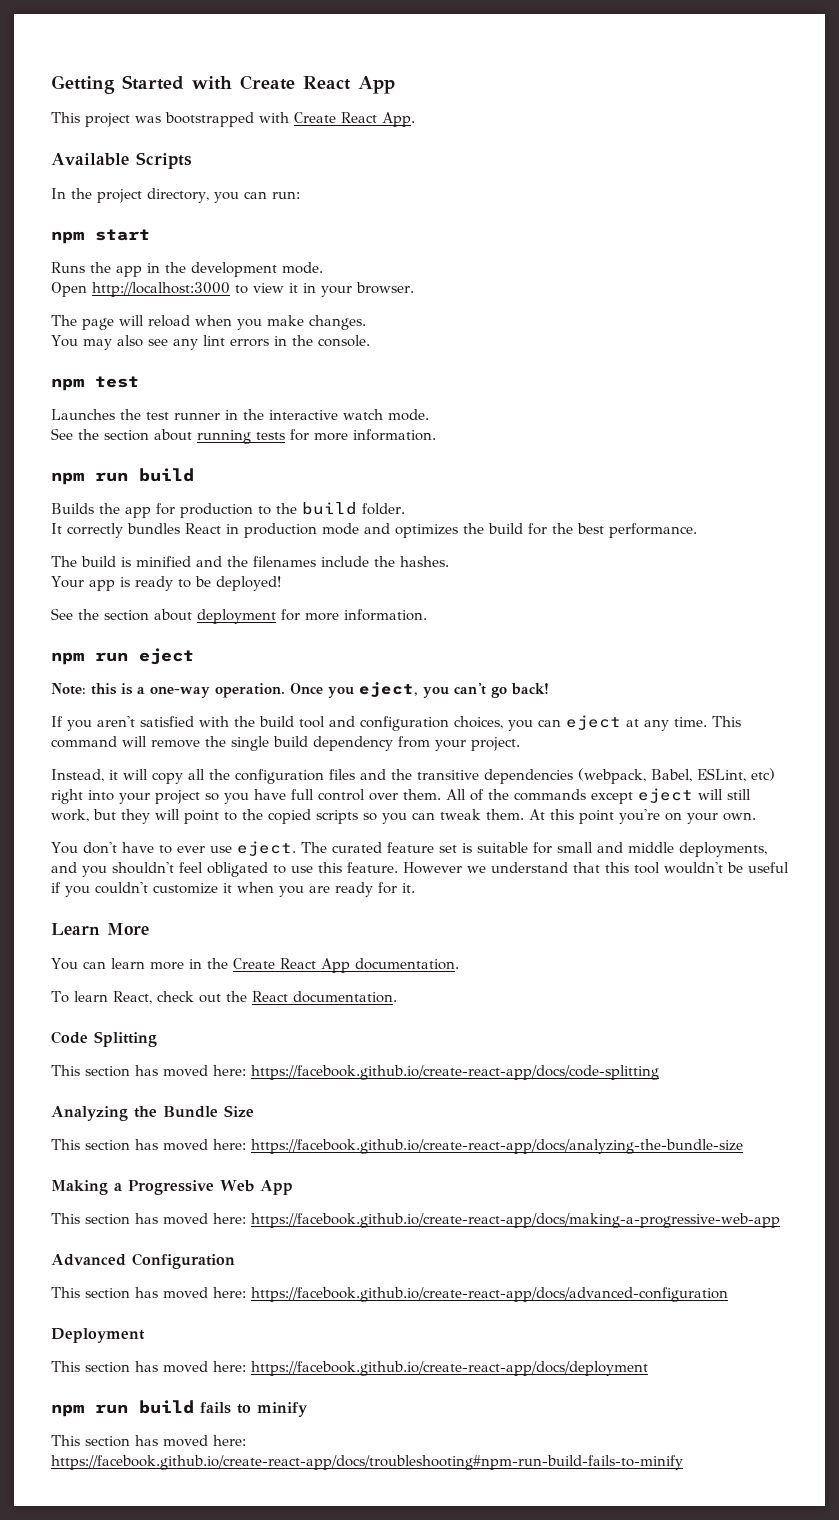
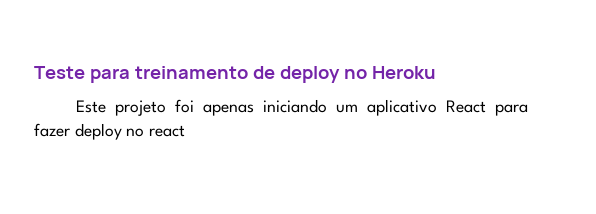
- Getting Started with Create React App
- This project was bootstrapped with Create React App.
- Available Scripts
- In the project directory, you can run:
- npm start
- Runs the app in the development mode.
- Open http://localhost:3000 to view it in your browser.
- The page will reload when you make changes.
- You may also see any lint errors in the console.
- npm test
- Launches the test runner in the interactive watch mode.
- See the section about running tests for more information.
- npm run build
- Builds the app for production to the build folder.
- It correctly bundles React in production mode and optimizes the build for the best performance.
- The build is minified and the filenames include the hashes.
- Your app is ready to be deployed!
- See the section about deployment for more information.
- npm run eject
- Note: this is a one-way operation. Once you eject, you can't go back!
- If you aren't satisfied with the build tool and configuration choices, you can eject at any time. This command will remove the single build dependency from your project.
- Instead, it will copy all the configuration files and the transitive dependencies (webpack, Babel, ESLint, etc) right into your project so you have full control over them. All of the commands except eject will still work, but they will point to the copied scripts so you can tweak them. At this point you're on your own.
- You don't have to ever use eject. The curated feature set is suitable for small and middle deployments, and you shouldn't feel obligated to use this feature. However we understand that this tool wouldn't be useful if you couldn't customize it when you are ready for it.
- Learn More
- You can learn more in the Create React App documentation.
- To learn React, check out the React documentation.
- Code Splitting
- This section has moved here: https://facebook.github.io/create-react-app/docs/code-splitting
- Analyzing the Bundle Size
- This section has moved here: https://facebook.github.io/create-react-app/docs/analyzing-the-bundle-size
- Making a Progressive Web App
- This section has moved here: https://facebook.github.io/create-react-app/docs/making-a-progressive-web-app
- Advanced Configuration
- This section has moved here: https://facebook.github.io/create-react-app/docs/advanced-configuration
- Deployment
- This section has moved here: https://facebook.github.io/create-react-app/docs/deployment
- npm run build fails to minify
- This section has moved here: https://facebook.github.io/create-react-app/docs/troubleshooting#npm-run-build-fails-to-minify
+ Teste para treinamento de deploy no Heroku
+ Este projeto foi apenas iniciando um aplicativo React para fazer deploy no react

